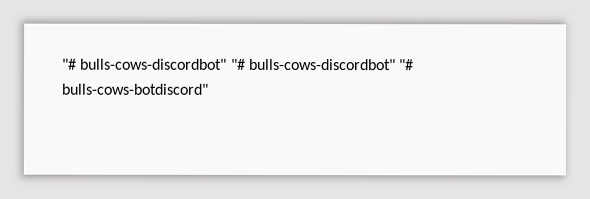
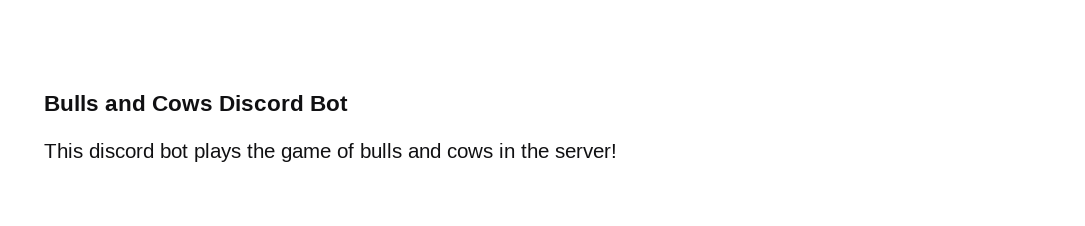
- "# bulls-cows-discordbot" "# bulls-cows-discordbot" "# bulls-cows-botdiscord"
+ Bulls and Cows Discord Bot
+ This discord bot plays the game of bulls and cows in the server!

